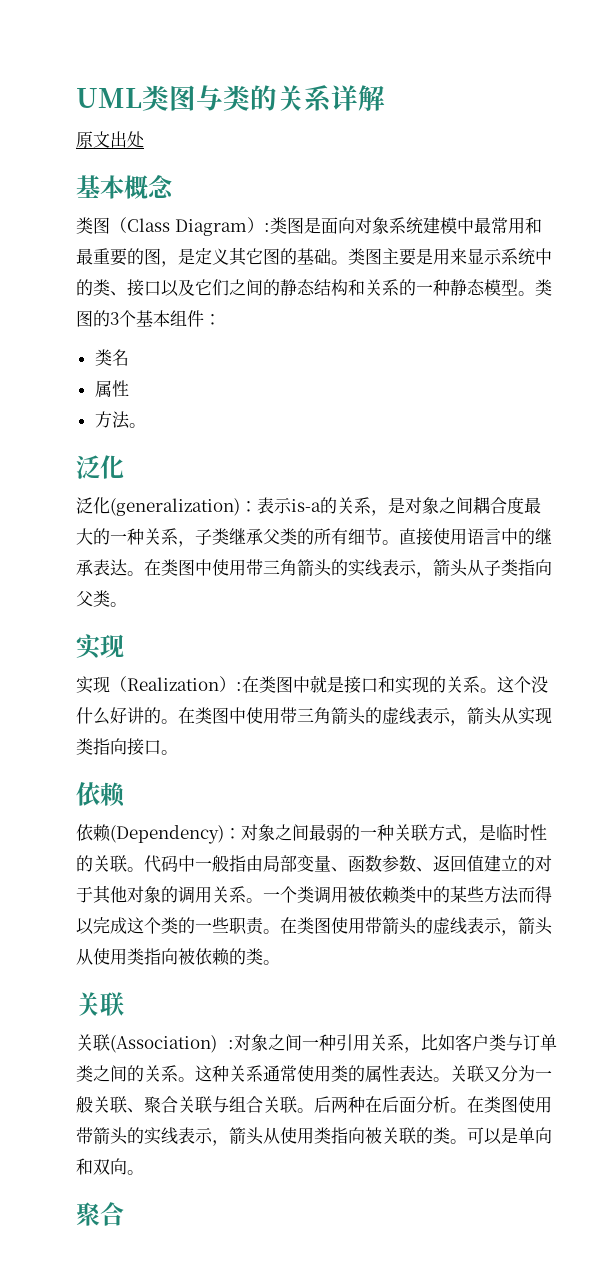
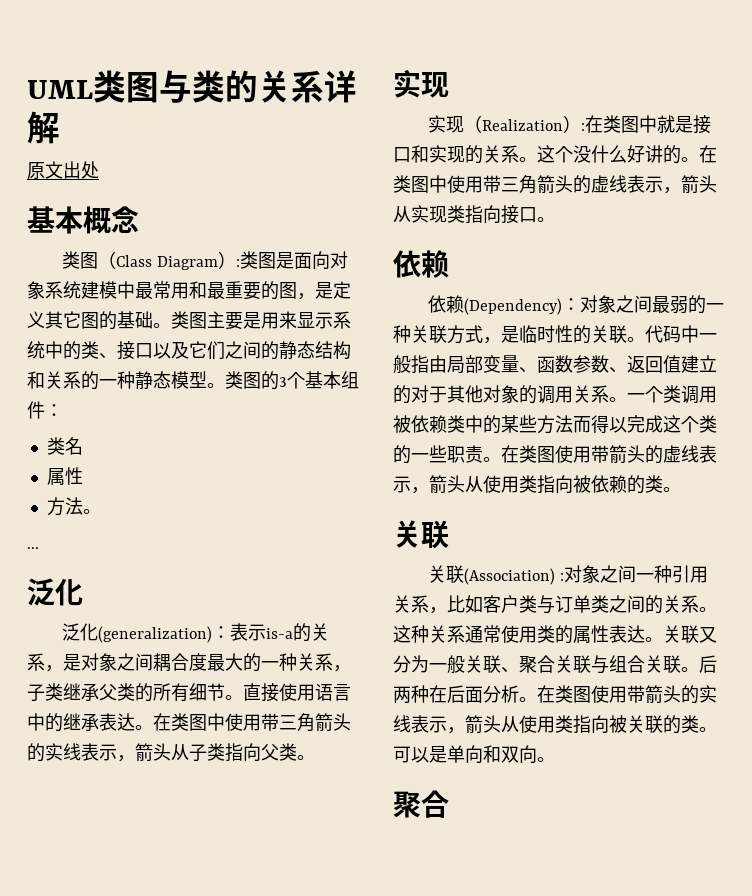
+ ...

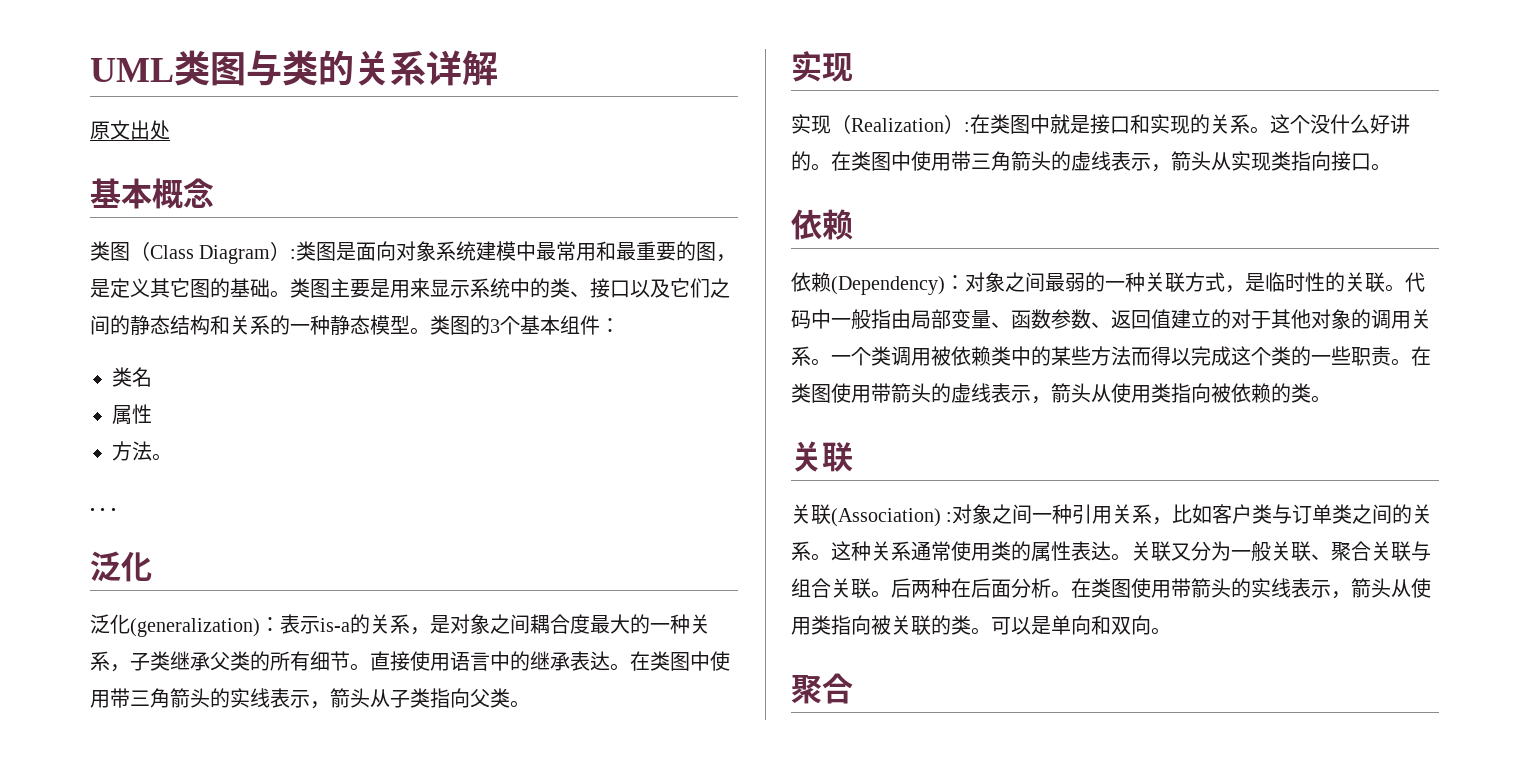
- ...
+ . . .

